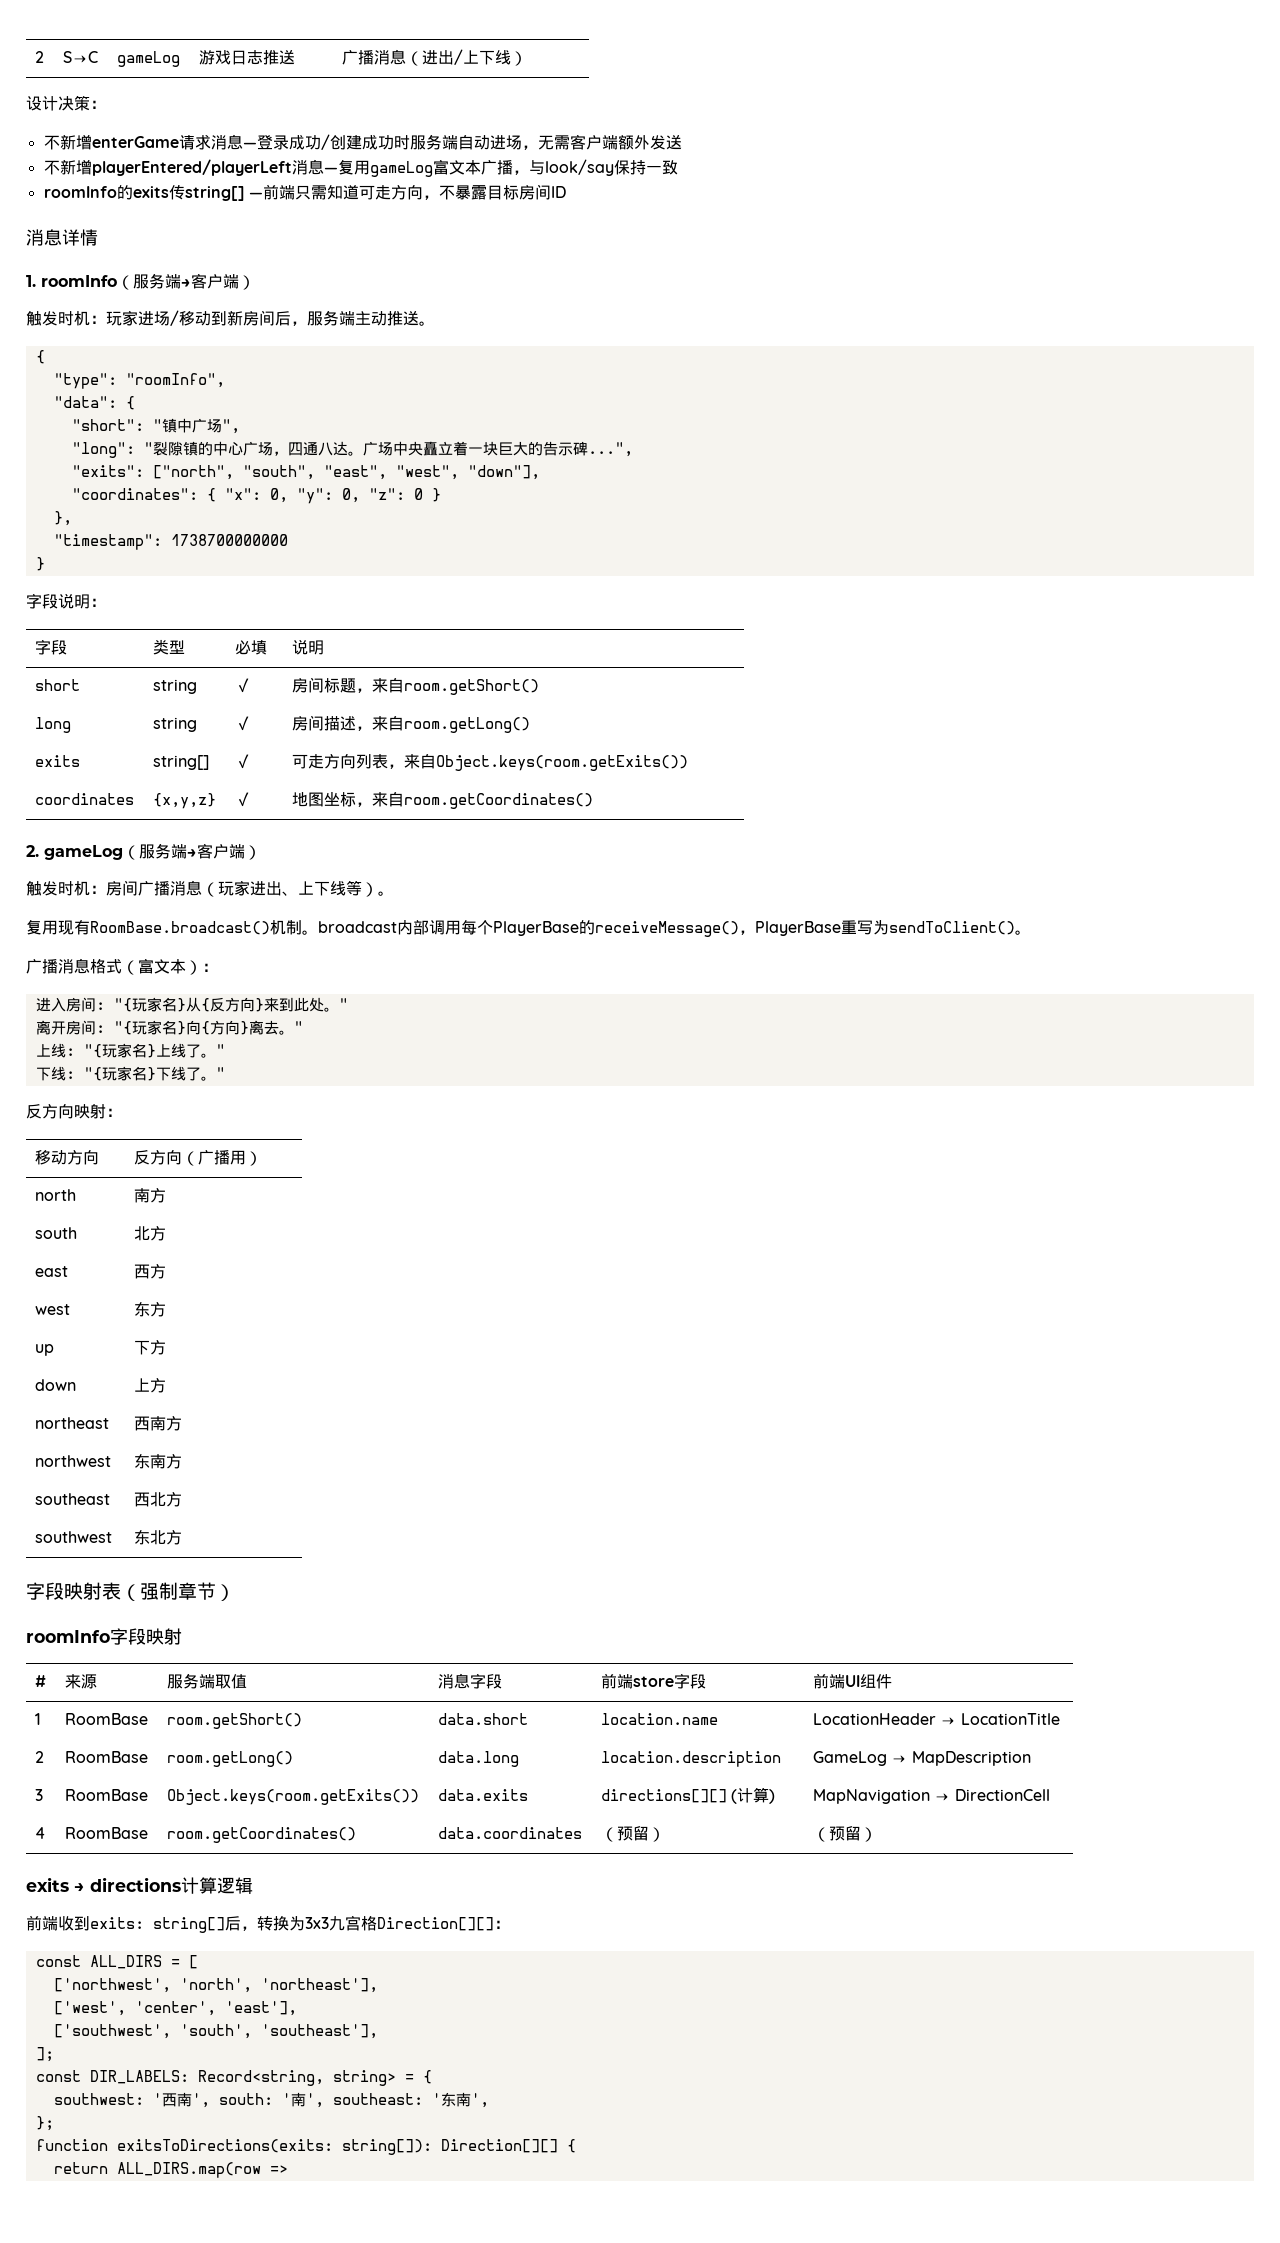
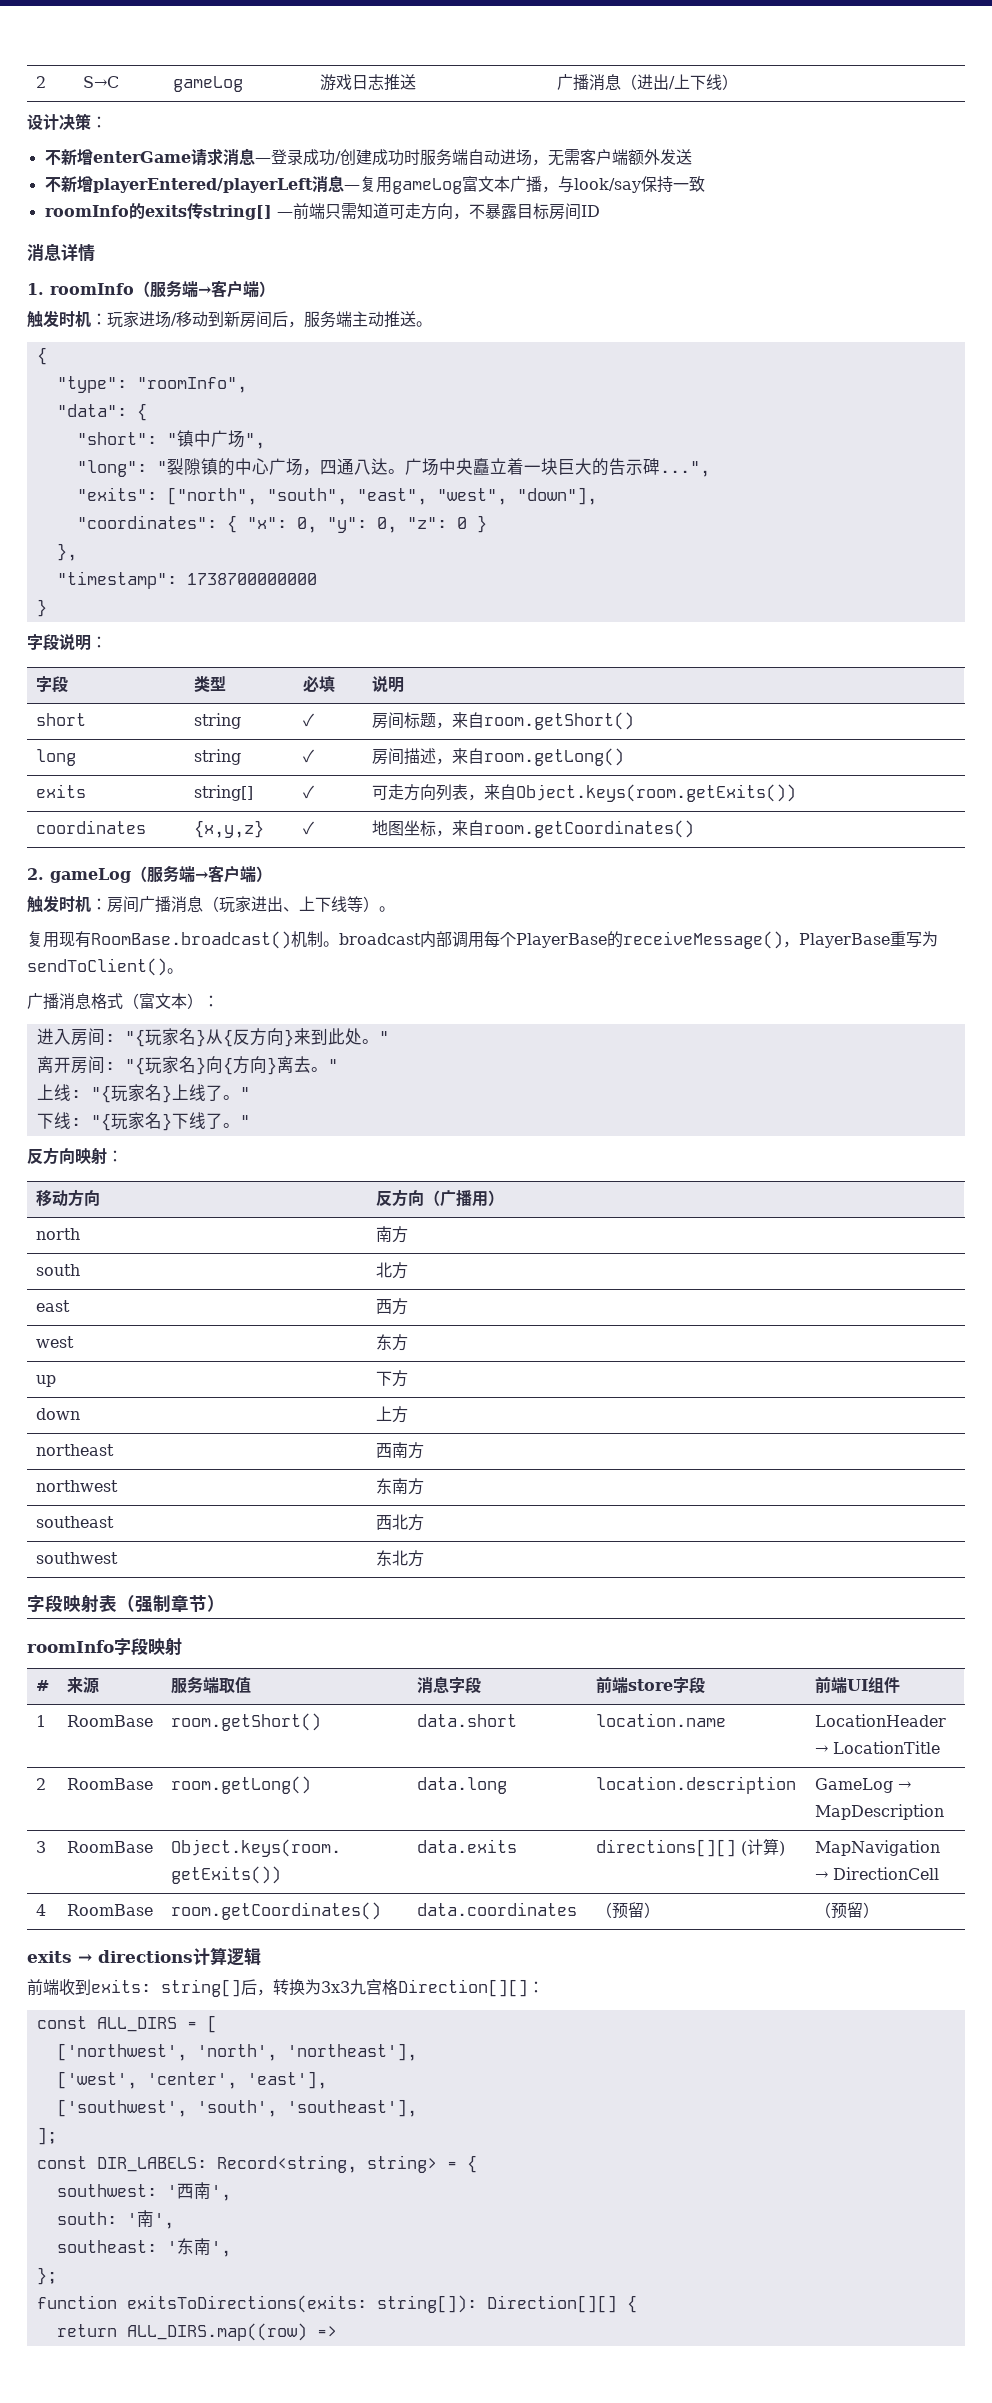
- southwest: '西南', south: '南', southeast: '东南',
+ southwest: '西南',
+ south: '南',
+ southeast: '东南',
- return ALL_DIRS.map(row =>
+ return ALL_DIRS.map((row) =>

